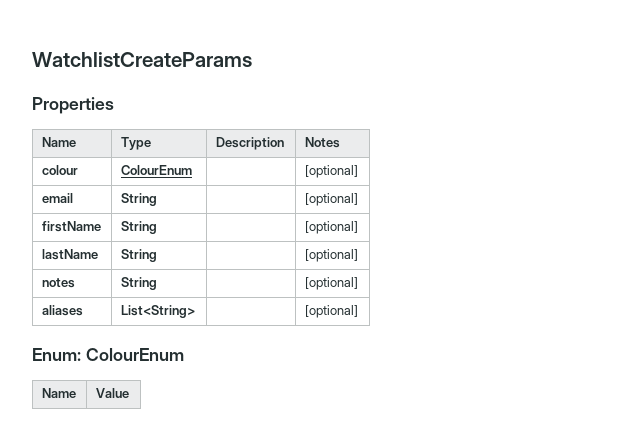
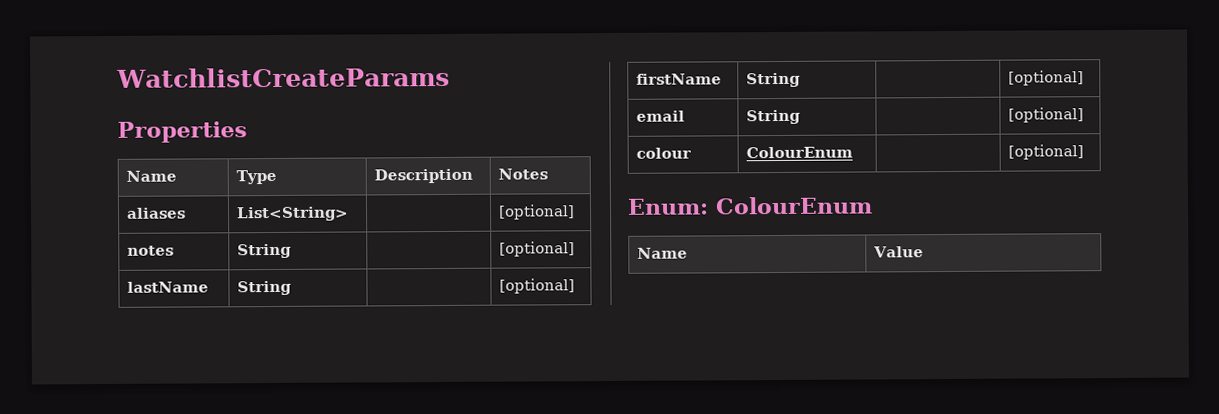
- colour | ColourEnum | | [optional]
- email | String | | [optional]
+ aliases | List<String> | | [optional]
+ notes | String | | [optional]
+ lastName | String | | [optional]
- lastName | String | | [optional]
- notes | String | | [optional]
- aliases | List<String> | | [optional]
+ email | String | | [optional]
+ colour | ColourEnum | | [optional]

